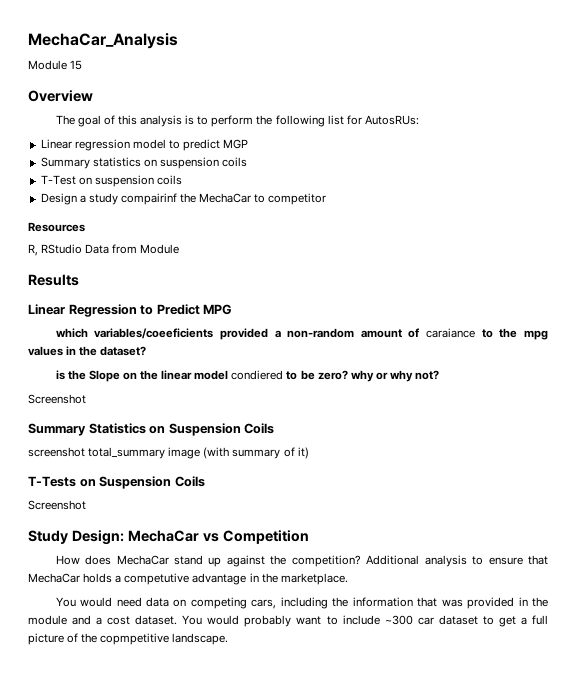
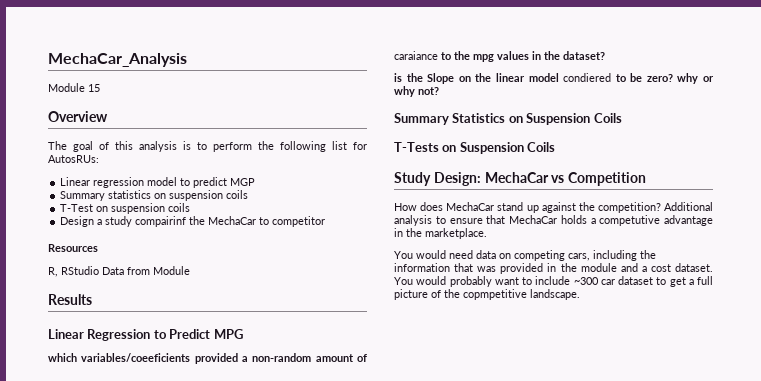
  is the Slope on the linear model condiered to be zero? why or why not?
- Screenshot
- screenshot total_summary image (with summary of it)
  T-Tests on Suspension Coils
- Screenshot

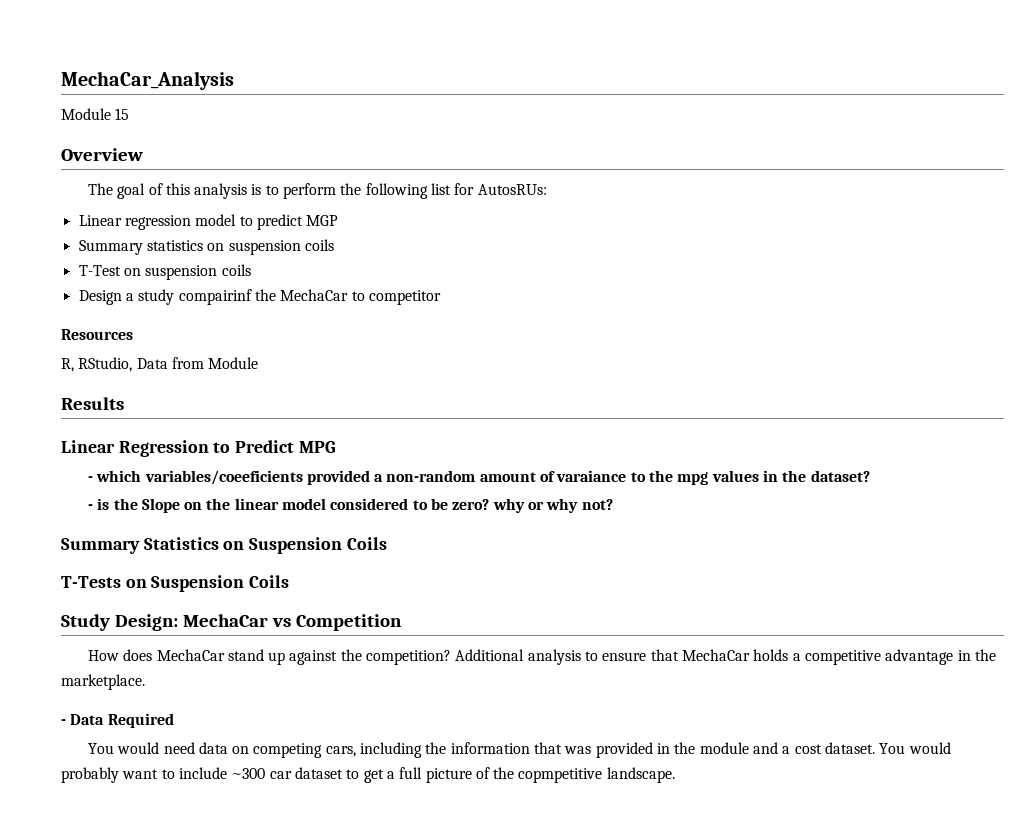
- R, RStudio Data from Module
+ R, RStudio, Data from Module
- which variables/coeeficients provided a non-random amount of caraiance to the mpg values in the dataset?
+ - which variables/coeeficients provided a non-random amount of varaiance to the mpg values in the dataset?
- is the Slope on the linear model condiered to be zero? why or why not?
+ - is the Slope on the linear model considered to be zero? why or why not?
- Additional analysis to ensure that MechaCar holds a competutive advantage in the marketplace.
+ Additional analysis to ensure that MechaCar holds a competitive advantage in the marketplace.
+ - Data Required

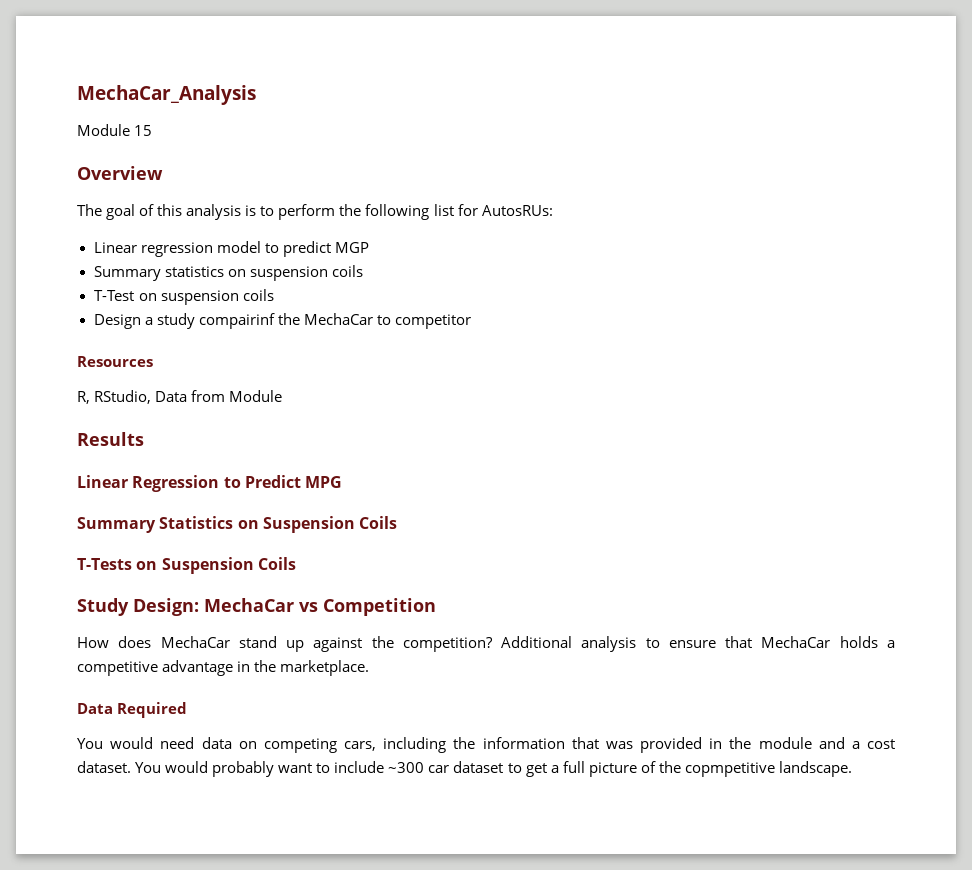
- - which variables/coeeficients provided a non-random amount of varaiance to the mpg values in the dataset?
- - is the Slope on the linear model considered to be zero? why or why not?
- - Data Required
+ Data Required

